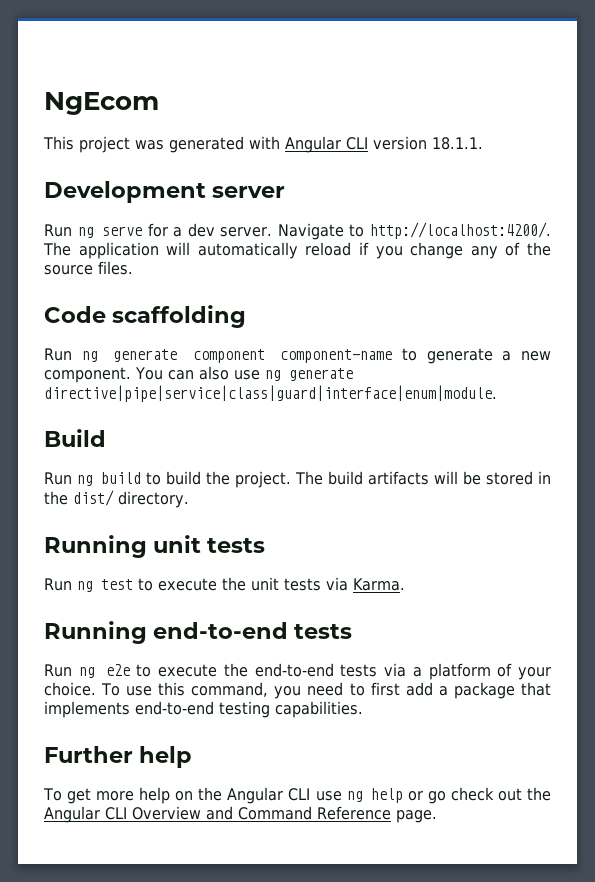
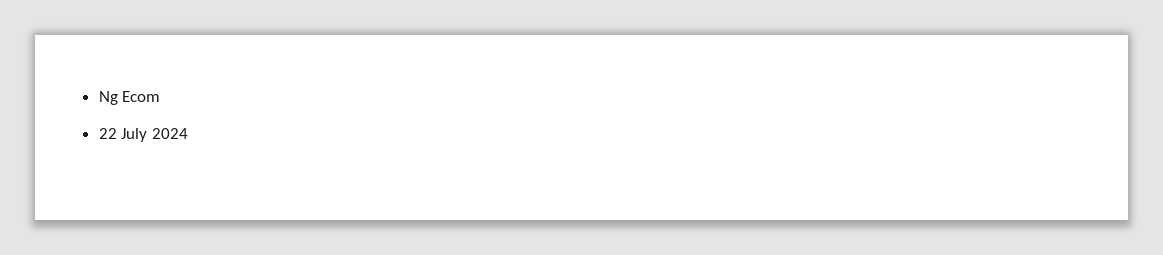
- NgEcom
- This project was generated with Angular CLI version 18.1.1.
- Development server
- Run ng serve for a dev server. Navigate to http://localhost:4200/. The application will automatically reload if you change any of the source files.
- Code scaffolding
- Run ng generate component component-name to generate a new component. You can also use ng generate directive|pipe|service|class|guard|interface|enum|module.
- Build
- Run ng build to build the project. The build artifacts will be stored in the dist/ directory.
- Running unit tests
- Run ng test to execute the unit tests via Karma.
- Running end-to-end tests
- Run ng e2e to execute the end-to-end tests via a platform of your choice. To use this command, you need to first add a package that implements end-to-end testing capabilities.
- Further help
- To get more help on the Angular CLI use ng help or go check out the Angular CLI Overview and Command Reference page.
+ Ng Ecom
+ 22 July 2024

